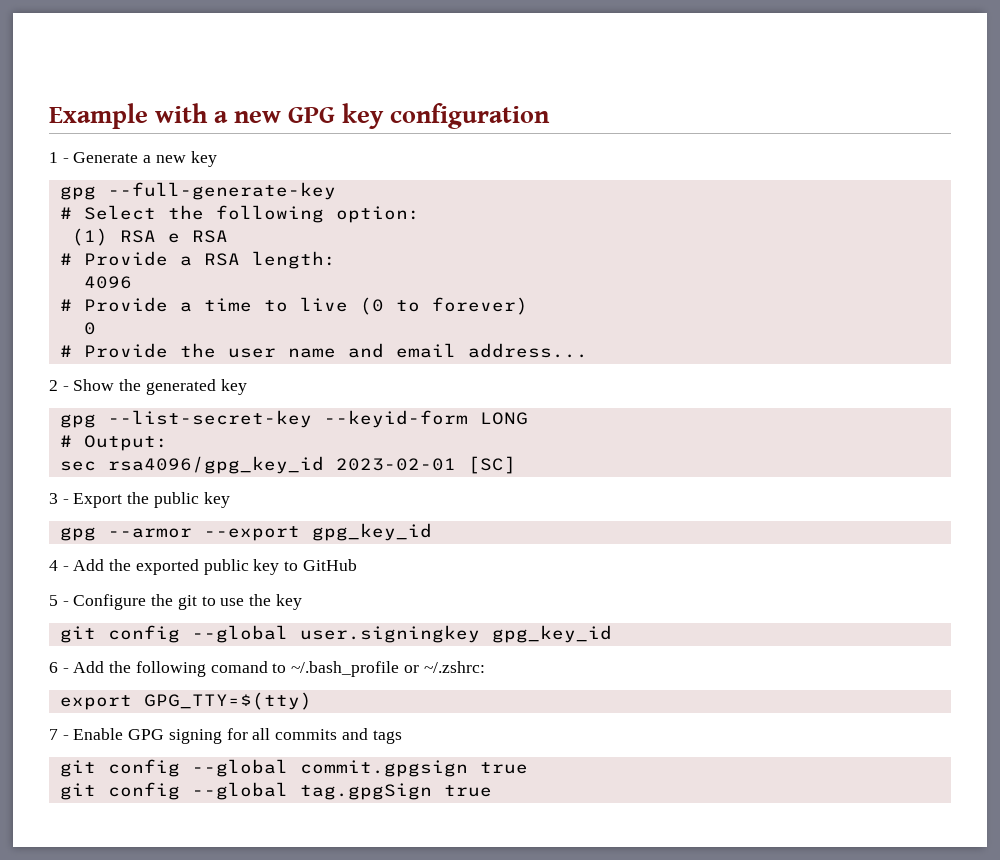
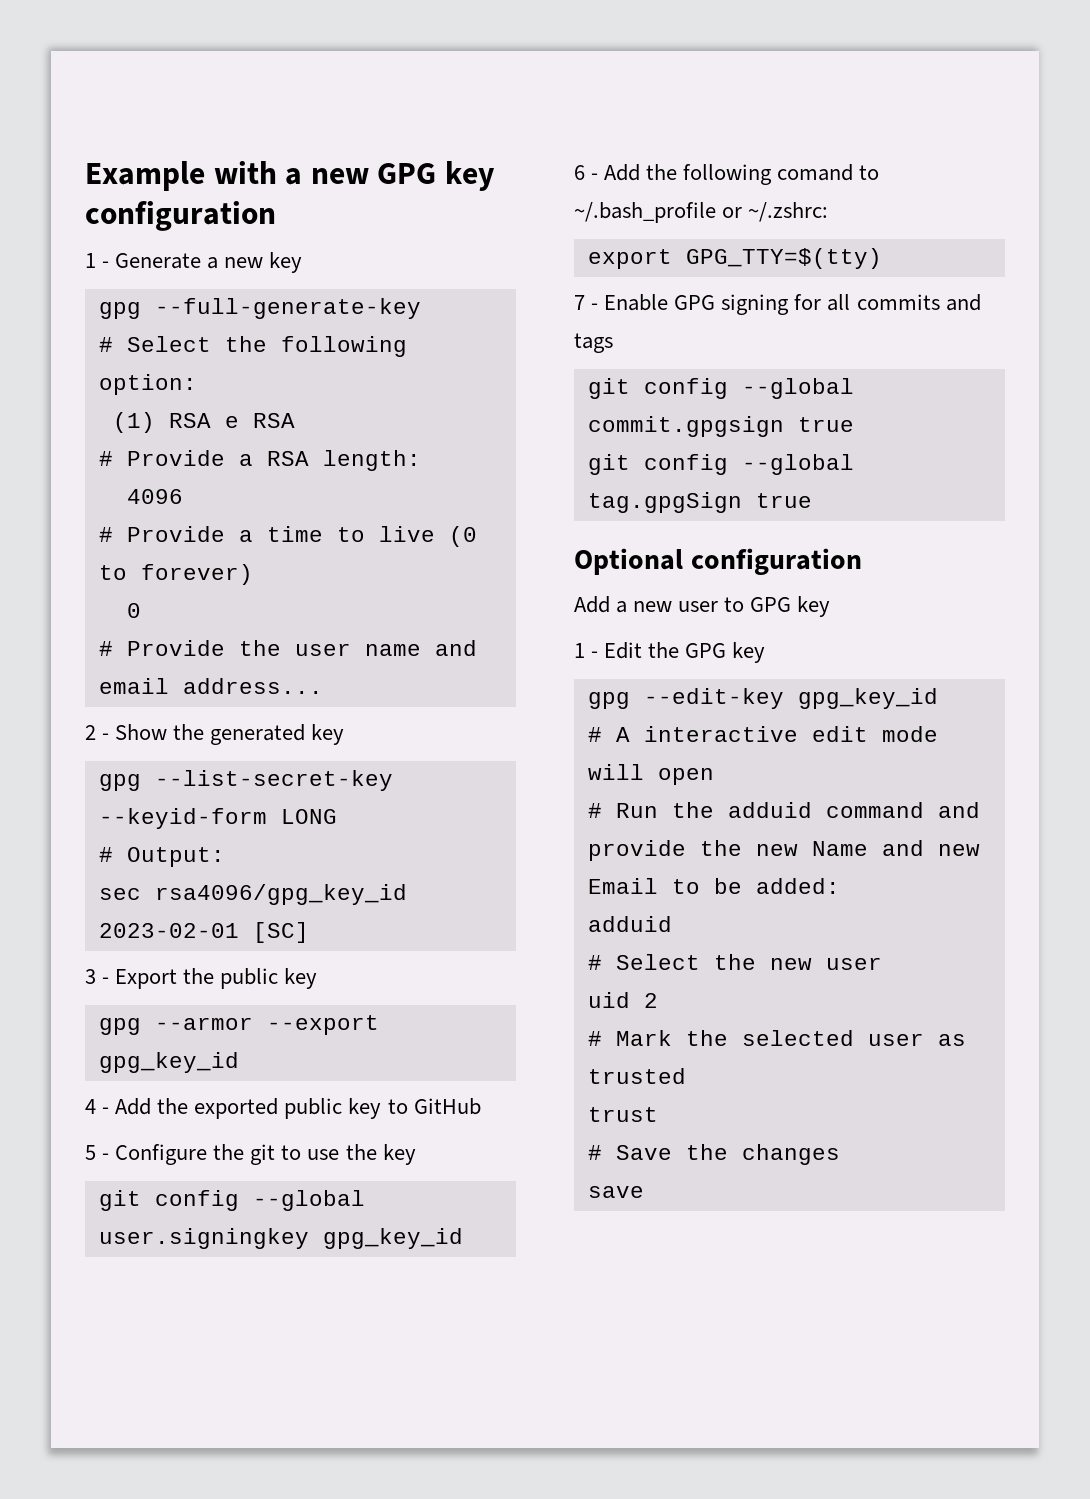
+ Optional configuration
+ Add a new user to GPG key
+ 1 - Edit the GPG key
+ gpg --edit-key gpg_key_id
+ # A interactive edit mode will open
+ # Run the adduid command and provide the new Name and new Email to be added:
+ adduid
+ # Select the new user
+ uid 2
+ # Mark the selected user as trusted
+ trust
+ # Save the changes
+ save

